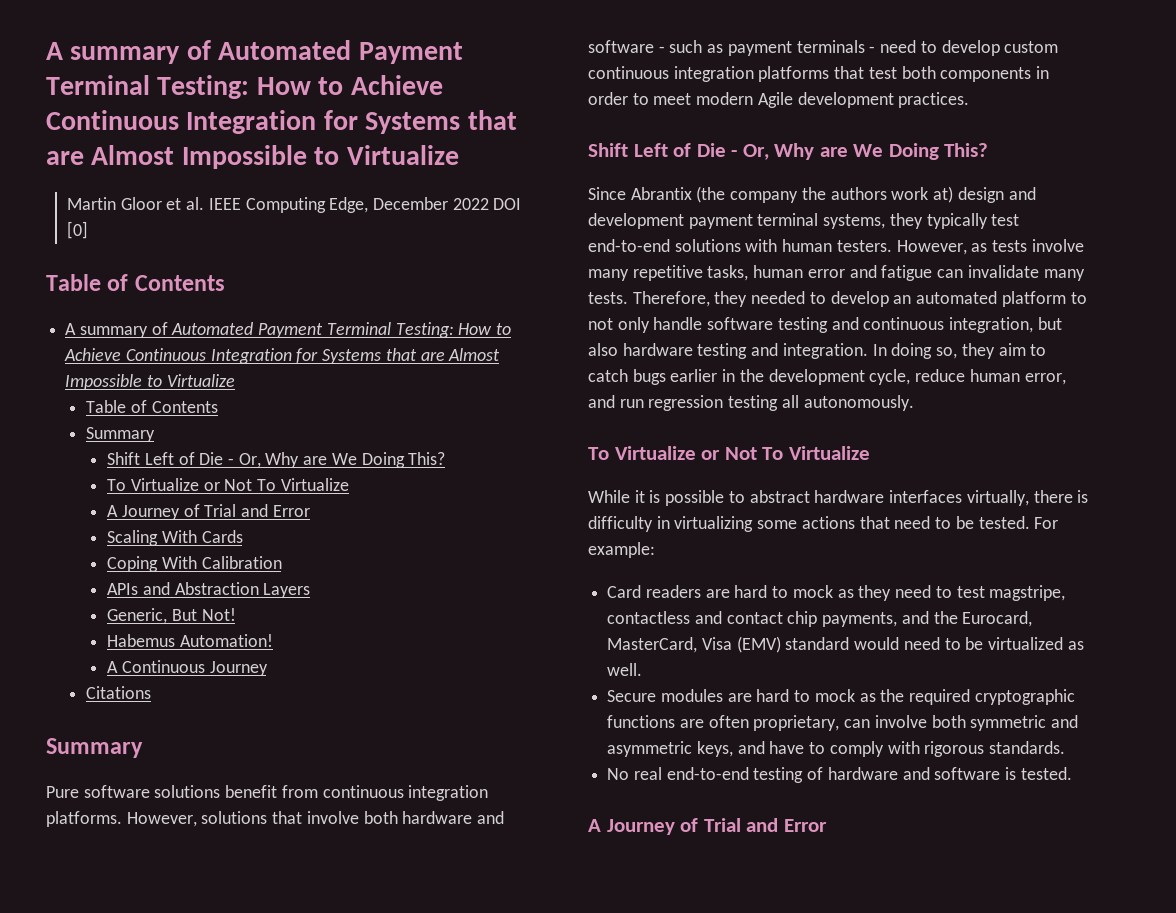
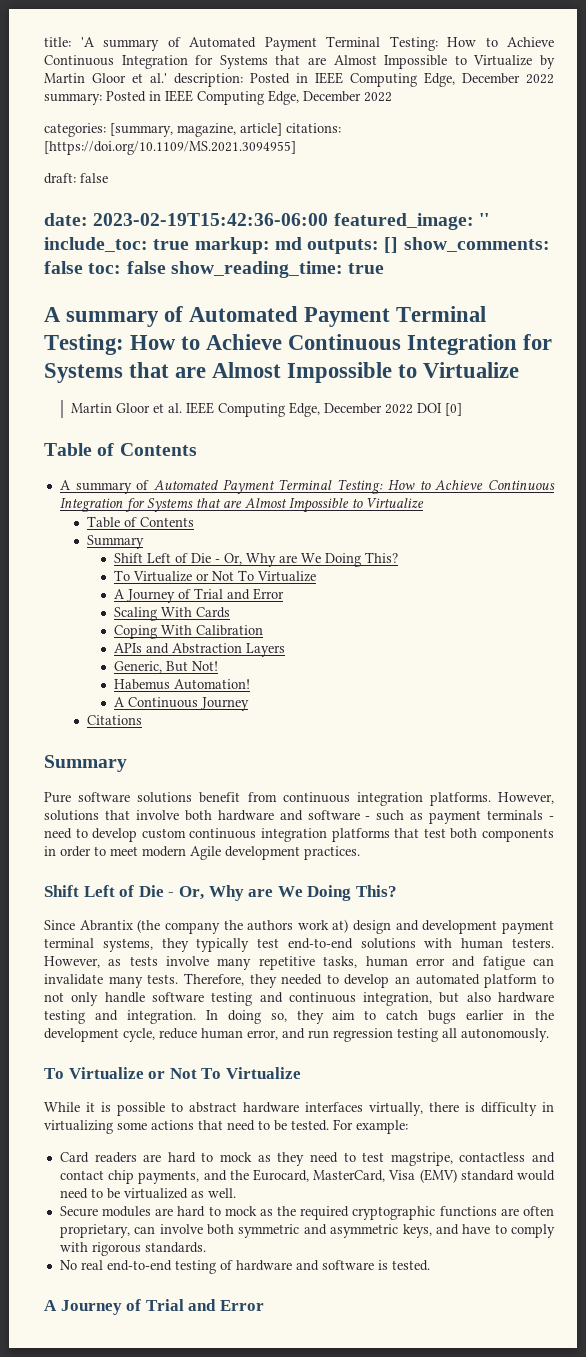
+ title: 'A summary of Automated Payment Terminal Testing: How to Achieve Continuous Integration for Systems that are Almost Impossible to Virtualize by Martin Gloor et al.' description: Posted in IEEE Computing Edge, December 2022 summary: Posted in IEEE Computing Edge, December 2022
+ categories: [summary, magazine, article] citations: [https://doi.org/10.1109/MS.2021.3094955]
+ draft: false
+ date: 2023-02-19T15:42:36-06:00 featured_image: '' include_toc: true markup: md outputs: [] show_comments: false toc: false show_reading_time: true

